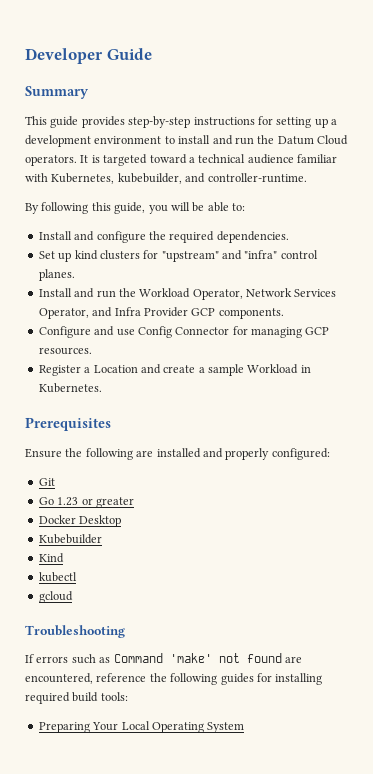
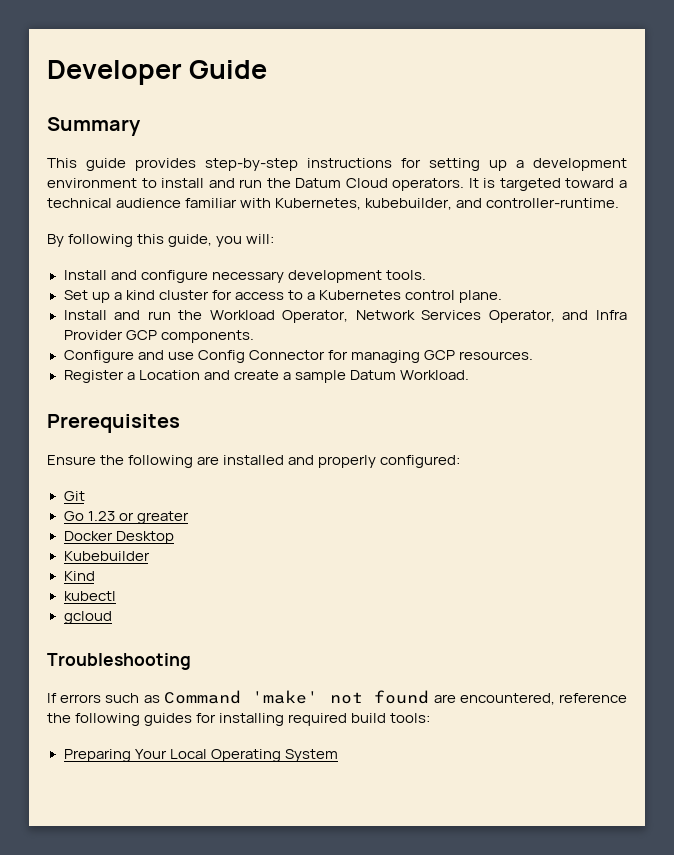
- By following this guide, you will be able to:
+ By following this guide, you will:
- Install and configure the required dependencies.
+ Install and configure necessary development tools.
- Set up kind clusters for "upstream" and "infra" control planes.
+ Set up a kind cluster for access to a Kubernetes control plane.
- Register a Location and create a sample Workload in Kubernetes.
+ Register a Location and create a sample Datum Workload.

